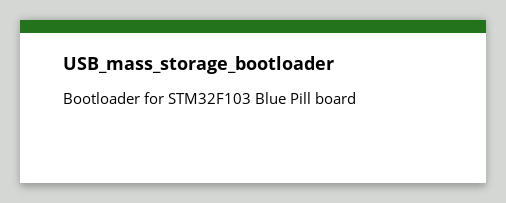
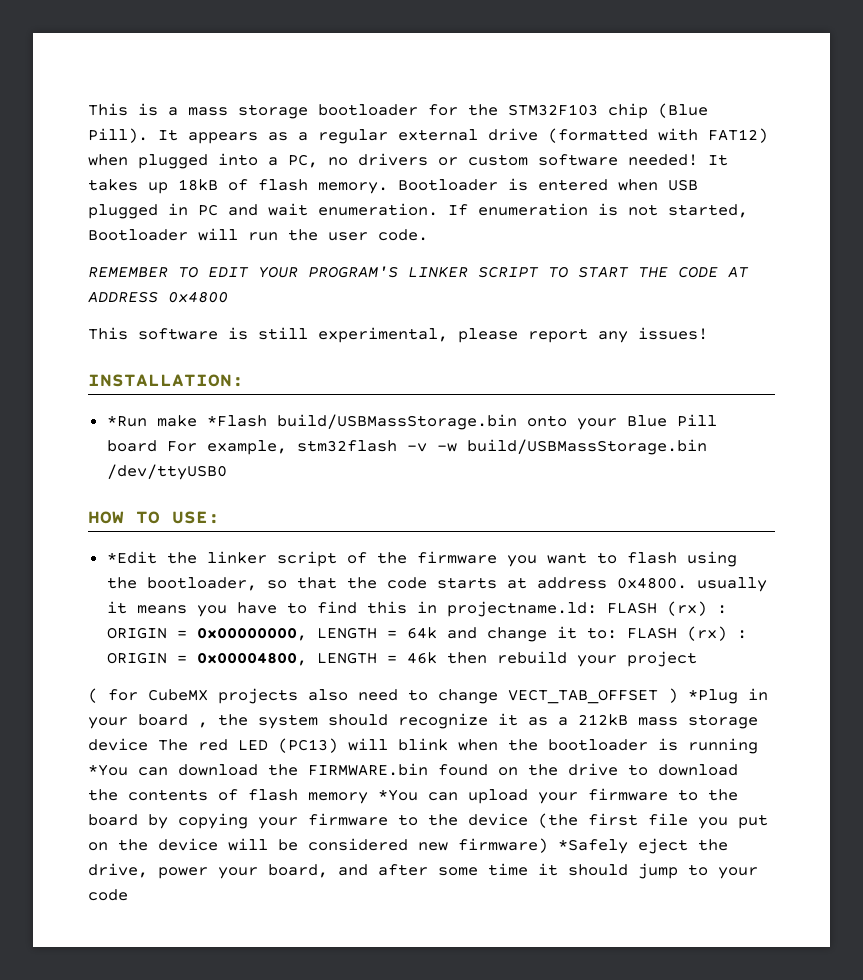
- USB_mass_storage_bootloader
- Bootloader for STM32F103 Blue Pill board
+ This is a mass storage bootloader for the STM32F103 chip (Blue Pill). It appears as a regular external drive (formatted with FAT12) when plugged into a PC, no drivers or custom software needed! It takes up 18kB of flash memory. Bootloader is entered when USB plugged in PC and wait enumeration. If enumeration is not started, Bootloader will run the user code.
+ REMEMBER TO EDIT YOUR PROGRAM'S LINKER SCRIPT TO START THE CODE AT ADDRESS 0x4800
+ This software is still experimental, please report any issues!
+ INSTALLATION:
+ *Run make *Flash build/USBMassStorage.bin onto your Blue Pill board For example, stm32flash -v -w build/USBMassStorage.bin /dev/ttyUSB0
+ HOW TO USE:
+ *Edit the linker script of the firmware you want to flash using the bootloader, so that the code starts at address 0x4800. usually it means you have to find this in projectname.ld: FLASH (rx) : ORIGIN = 0x00000000, LENGTH = 64k and change it to: FLASH (rx) : ORIGIN = 0x00004800, LENGTH = 46k then rebuild your project
+ ( for CubeMX projects also need to change VECT_TAB_OFFSET ) *Plug in your board , the system should recognize it as a 212kB mass storage device The red LED (PC13) will blink when the bootloader is running *You can download the FIRMWARE.bin found on the drive to download the contents of flash memory *You can upload your firmware to the board by copying your firmware to the device (the first file you put on the device will be considered new firmware) *Safely eject the drive, power your board, and after some time it should jump to your code

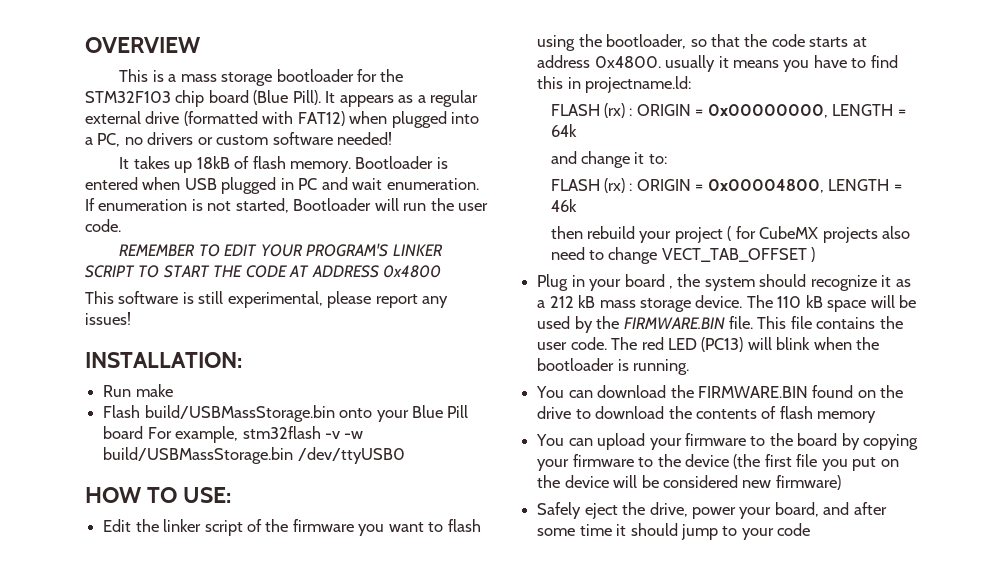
+ OVERVIEW
- This is a mass storage bootloader for the STM32F103 chip (Blue Pill).
+ This is a mass storage bootloader for the STM32F103 chip board (Blue Pill).
- It appears as a regular external drive (formatted with FAT12) when plugged into a PC, no drivers or custom software needed! It takes up 18kB of flash memory.
+ It appears as a regular external drive (formatted with FAT12) when plugged into a PC, no drivers or custom software needed!
+ It takes up 18kB of flash memory.
- *Run make *Flash build/USBMassStorage.bin onto your Blue Pill board For example, stm32flash -v -w build/USBMassStorage.bin /dev/ttyUSB0
+ Run make
+ Flash build/USBMassStorage.bin onto your Blue Pill board For example, stm32flash -v -w build/USBMassStorage.bin /dev/ttyUSB0
- *Edit the linker script of the firmware you want to flash using the bootloader, so that the code starts at address 0x4800. usually it means you have to find this in projectname.ld: FLASH (rx) :
+ Edit the linker script of the firmware you want to flash using the bootloader, so that the code starts at address 0x4800. usually it means you have to find this in projectname.ld:
+ FLASH (rx) :
- ORIGIN = 0x00000000, LENGTH = 64k and change it to: FLASH (rx) :
+ ORIGIN = 0x00000000, LENGTH = 64k
+ and change it to:
+ FLASH (rx) :
- ORIGIN = 0x00004800, LENGTH = 46k then rebuild your project
- ( for CubeMX projects also need to change VECT_TAB_OFFSET ) *Plug in your board , the system should recognize it as a 212kB mass storage device The red LED (PC13) will blink when the bootloader is running *You can download the FIRMWARE.bin found on the drive to download the contents of flash memory *You can upload your firmware to the board by copying your firmware to the device (the first file you put on the device will be considered new firmware) *Safely eject the drive, power your board, and after some time it should jump to your code
+ ORIGIN = 0x00004800, LENGTH = 46k
+ then rebuild your project ( for CubeMX projects also need to change VECT_TAB_OFFSET )
+ Plug in your board , the system should recognize it as a 212 kB mass storage device. The 110 kB space will be used by the FIRMWARE.BIN file. This file contains the user code. The red LED (PC13) will blink when the bootloader is running.
+ You can download the FIRMWARE.BIN found on the drive to download the contents of flash memory
+ You can upload your firmware to the board by copying your firmware to the device (the first file you put on the device will be considered new firmware)
+ Safely eject the drive, power your board, and after some time it should jump to your code

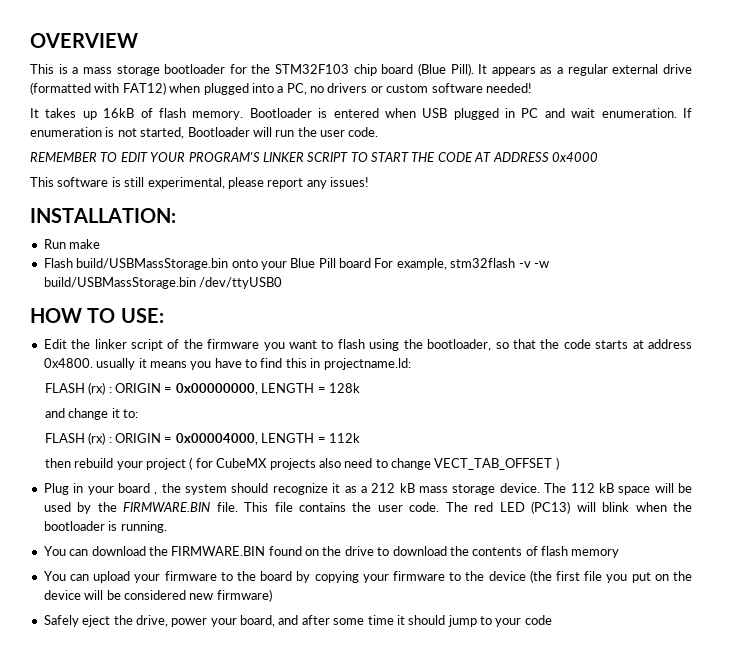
- It takes up 18kB of flash memory.
+ It takes up 16kB of flash memory.
- REMEMBER TO EDIT YOUR PROGRAM'S LINKER SCRIPT TO START THE CODE AT ADDRESS 0x4800
+ REMEMBER TO EDIT YOUR PROGRAM'S LINKER SCRIPT TO START THE CODE AT ADDRESS 0x4000
- FLASH (rx) : ORIGIN = 0x00000000, LENGTH = 64k
+ FLASH (rx) : ORIGIN = 0x00000000, LENGTH = 128k
- FLASH (rx) : ORIGIN = 0x00004800, LENGTH = 46k
+ FLASH (rx) : ORIGIN = 0x00004000, LENGTH = 112k
- The 110 kB space will be used by the FIRMWARE.BIN file.
+ The 112 kB space will be used by the FIRMWARE.BIN file.

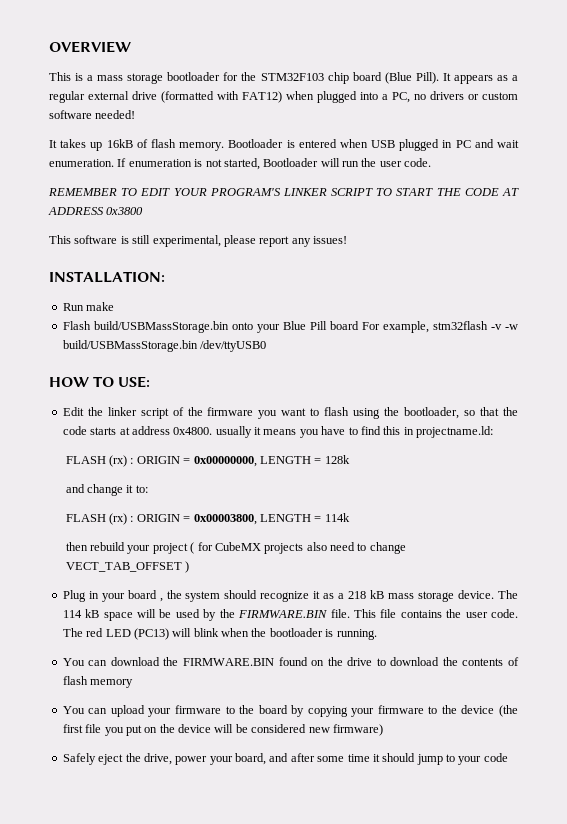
- REMEMBER TO EDIT YOUR PROGRAM'S LINKER SCRIPT TO START THE CODE AT ADDRESS 0x4000
+ REMEMBER TO EDIT YOUR PROGRAM'S LINKER SCRIPT TO START THE CODE AT ADDRESS 0x3800
- FLASH (rx) : ORIGIN = 0x00004000, LENGTH = 112k
+ FLASH (rx) : ORIGIN = 0x00003800, LENGTH = 114k
- Plug in your board , the system should recognize it as a 212 kB mass storage device.
+ Plug in your board , the system should recognize it as a 218 kB mass storage device.
- The 112 kB space will be used by the FIRMWARE.BIN file.
+ The 114 kB space will be used by the FIRMWARE.BIN file.

